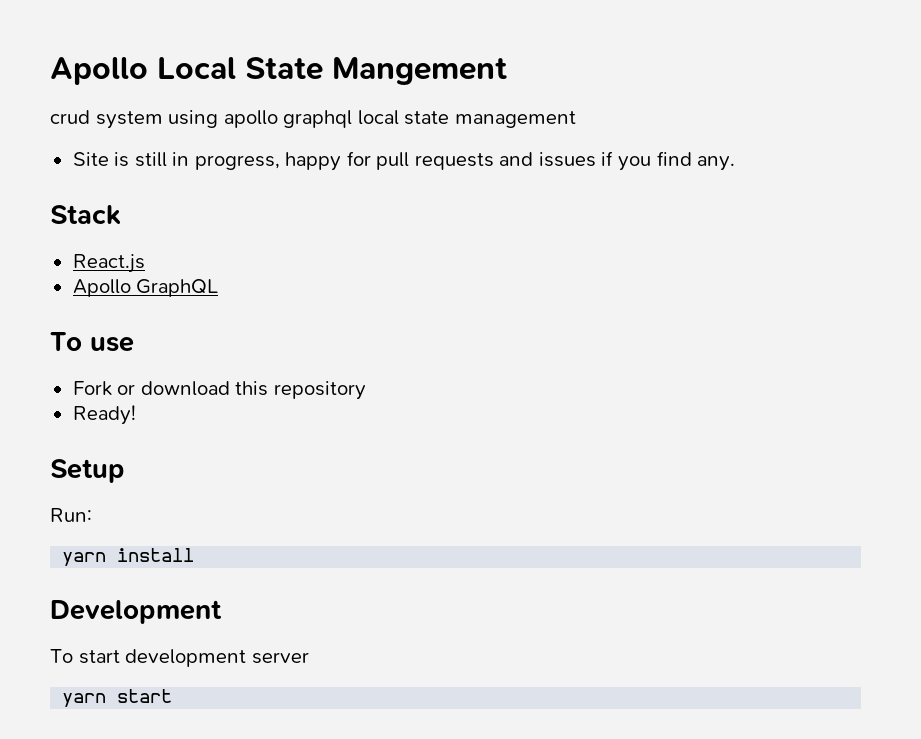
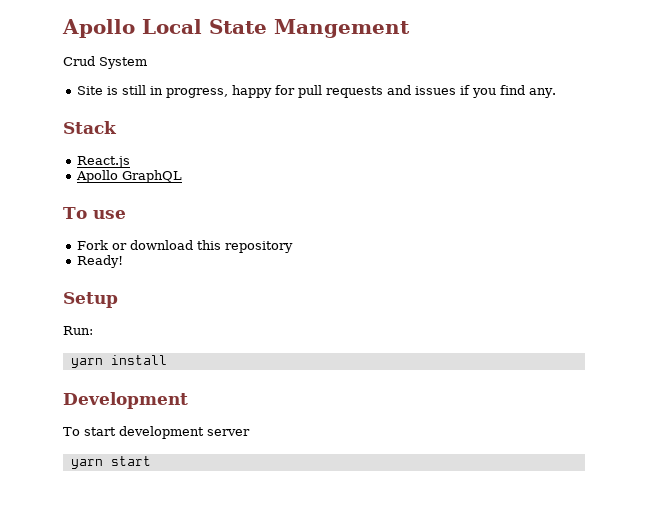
- crud system using apollo graphql local state management
+ Crud System

